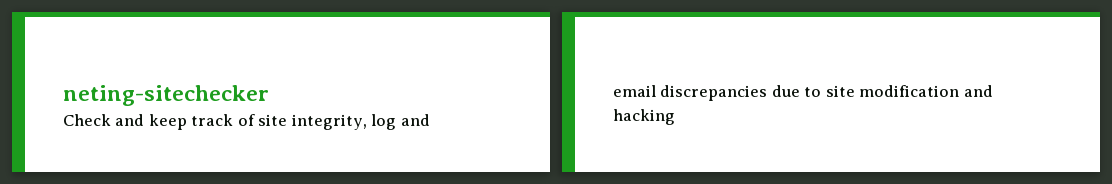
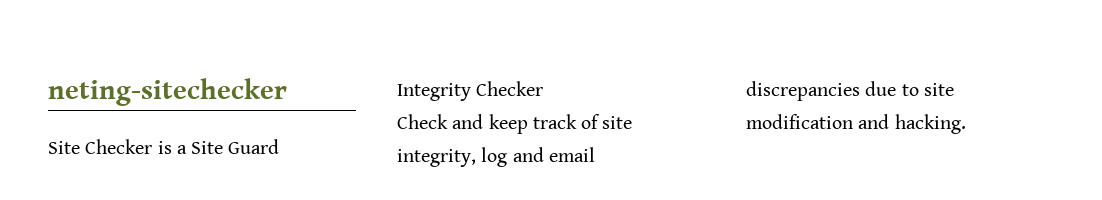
+ Site Checker is a Site Guard Integrity Checker
- Check and keep track of site integrity, log and email discrepancies due to site modification and hacking
+ Check and keep track of site integrity, log and email discrepancies due to site modification and hacking.

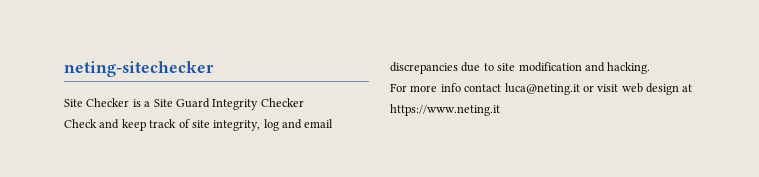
+ For more info contact luca@neting.it or visit web design at https://www.neting.it

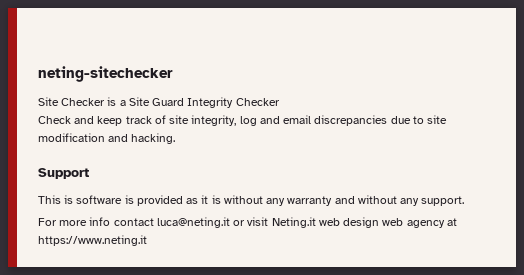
+ Support
+ This is software is provided as it is without any warranty and without any support.
- For more info contact luca@neting.it or visit web design at https://www.neting.it
+ For more info contact luca@neting.it or visit Neting.it web design web agency at https://www.neting.it

